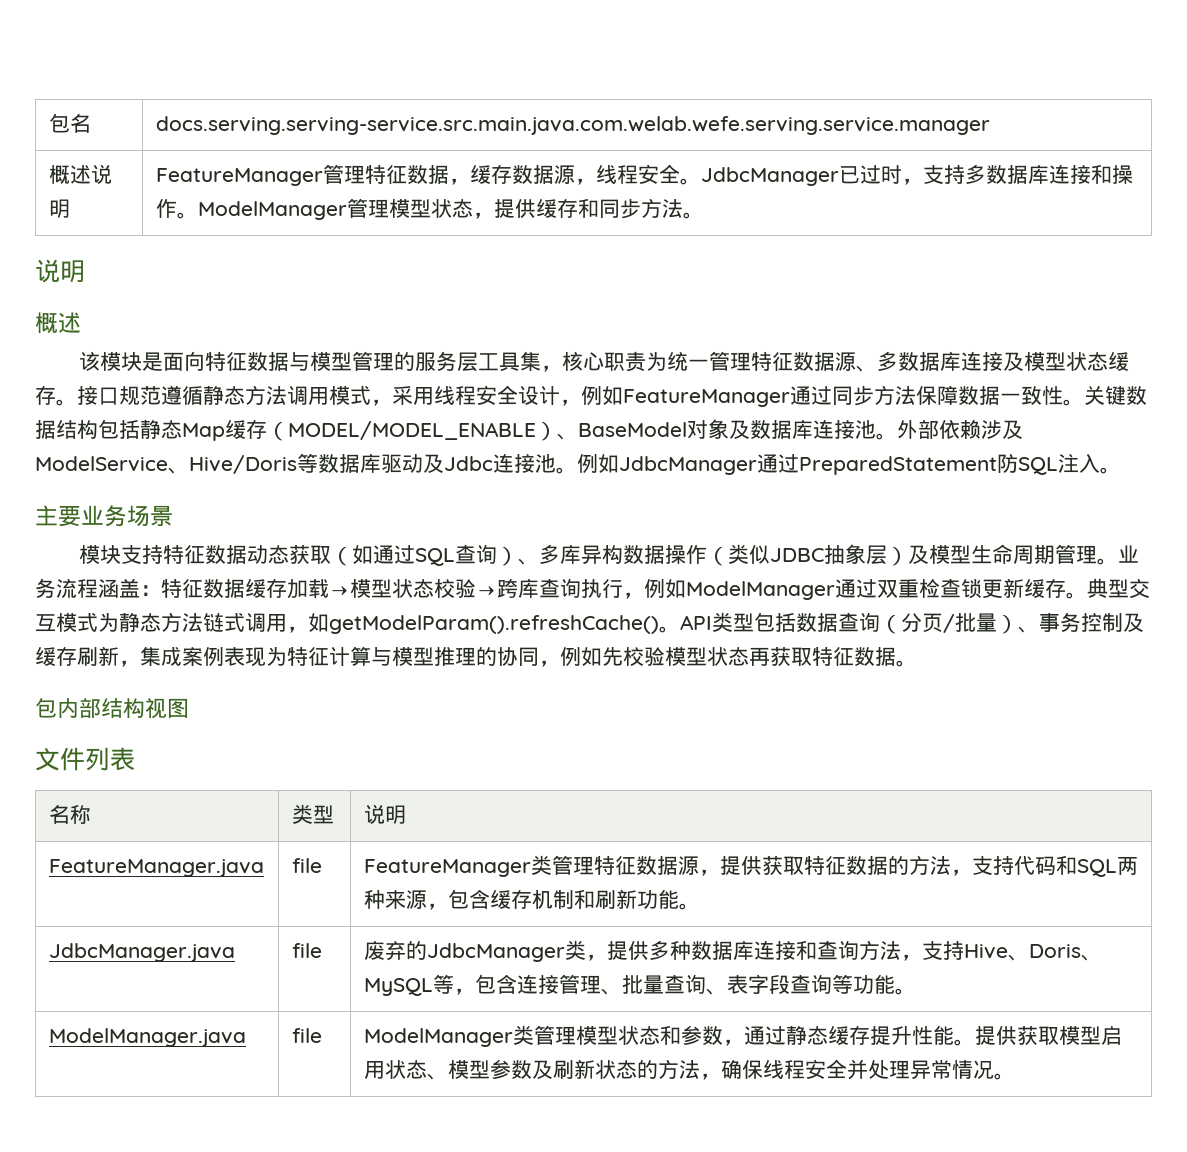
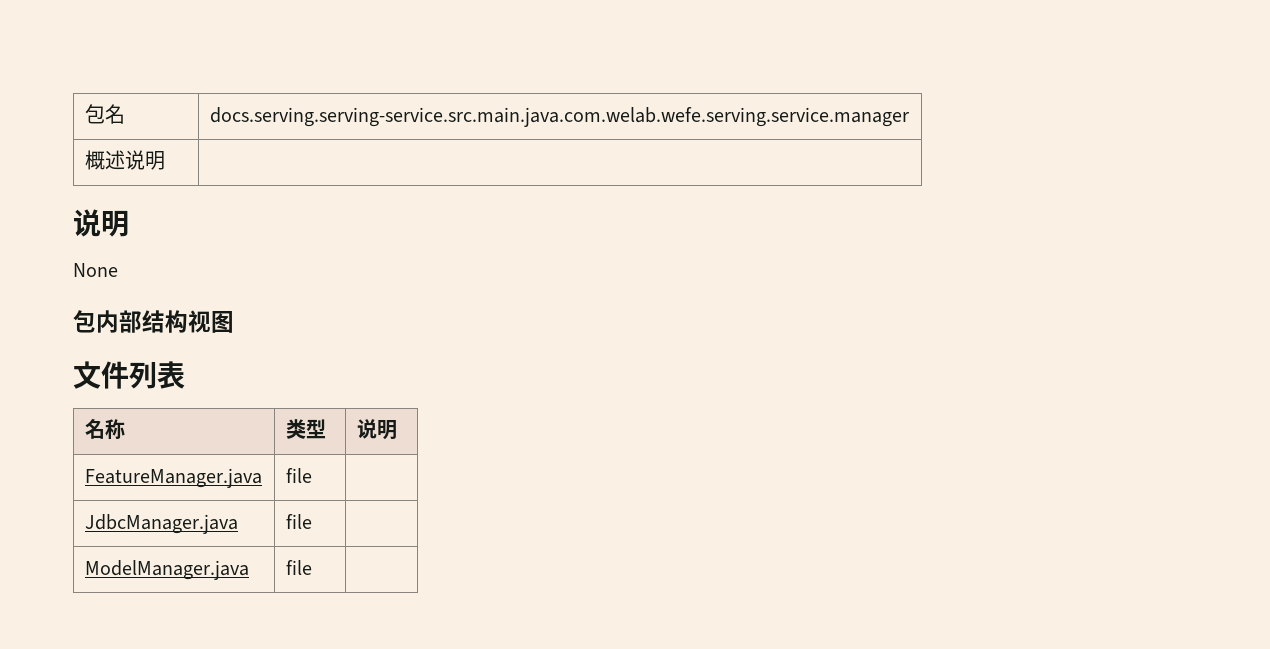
- 概述说明 | FeatureManager管理特征数据，缓存数据源，线程安全。JdbcManager已过时，支持多数据库连接和操作。ModelManager管理模型状态，提供缓存和同步方法。
+ 概述说明 |
  说明
- 概述
- 该模块是面向特征数据与模型管理的服务层工具集，核心职责为统一管理特征数据源、多数据库连接及模型状态缓存。接口规范遵循静态方法调用模式，采用线程安全设计，例如FeatureManager通过同步方法保障数据一致性。关键数据结构包括静态Map缓存（MODEL/MODEL_ENABLE）、BaseModel对象及数据库连接池。外部依赖涉及ModelService、Hive/Doris等数据库驱动及Jdbc连接池。例如JdbcManager通过PreparedStatement防SQL注入。
- 主要业务场景
- 模块支持特征数据动态获取（如通过SQL查询）、多库异构数据操作（类似JDBC抽象层）及模型生命周期管理。业务流程涵盖：特征数据缓存加载→模型状态校验→跨库查询执行，例如ModelManager通过双重检查锁更新缓存。典型交互模式为静态方法链式调用，如getModelParam().refreshCache()。API类型包括数据查询（分页/批量）、事务控制及缓存刷新，集成案例表现为特征计算与模型推理的协同，例如先校验模型状态再获取特征数据。
+ None
- FeatureManager.java | file | FeatureManager类管理特征数据源，提供获取特征数据的方法，支持代码和SQL两种来源，包含缓存机制和刷新功能。
- JdbcManager.java | file | 废弃的JdbcManager类，提供多种数据库连接和查询方法，支持Hive、Doris、MySQL等，包含连接管理、批量查询、表字段查询等功能。
- ModelManager.java | file | ModelManager类管理模型状态和参数，通过静态缓存提升性能。提供获取模型启用状态、模型参数及刷新状态的方法，确保线程安全并处理异常情况。
+ FeatureManager.java | file |
+ JdbcManager.java | file |
+ ModelManager.java | file |

